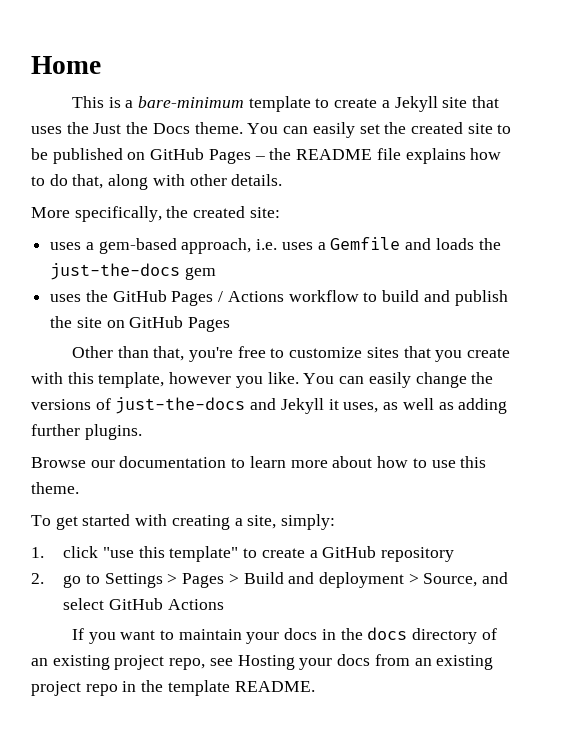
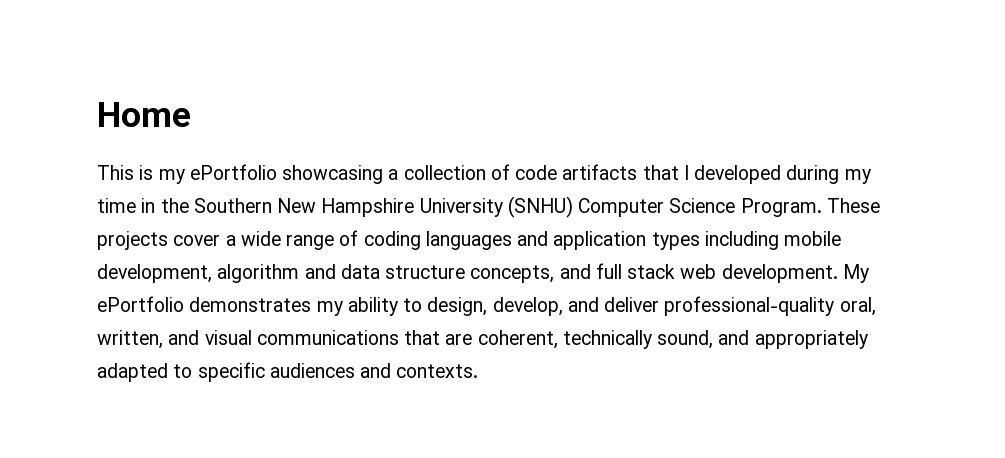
- This is a bare-minimum template to create a Jekyll site that uses the Just the Docs theme. You can easily set the created site to be published on GitHub Pages – the README file explains how to do that, along with other details.
- More specifically, the created site:
- uses a gem-based approach, i.e. uses a Gemfile and loads the just-the-docs gem
- uses the GitHub Pages / Actions workflow to build and publish the site on GitHub Pages
- Other than that, you're free to customize sites that you create with this template, however you like. You can easily change the versions of just-the-docs and Jekyll it uses, as well as adding further plugins.
- Browse our documentation to learn more about how to use this theme.
- To get started with creating a site, simply:
- 1. click "use this template" to create a GitHub repository
- 2. go to Settings > Pages > Build and deployment > Source, and select GitHub Actions
- If you want to maintain your docs in the docs directory of an existing project repo, see Hosting your docs from an existing project repo in the template README.
+ This is my ePortfolio showcasing a collection of code artifacts that I developed during my time in the Southern New Hampshire University (SNHU) Computer Science Program. These projects cover a wide range of coding languages and application types including mobile development, algorithm and data structure concepts, and full stack web development. My ePortfolio demonstrates my ability to design, develop, and deliver professional-quality oral, written, and visual communications that are coherent, technically sound, and appropriately adapted to specific audiences and contexts.

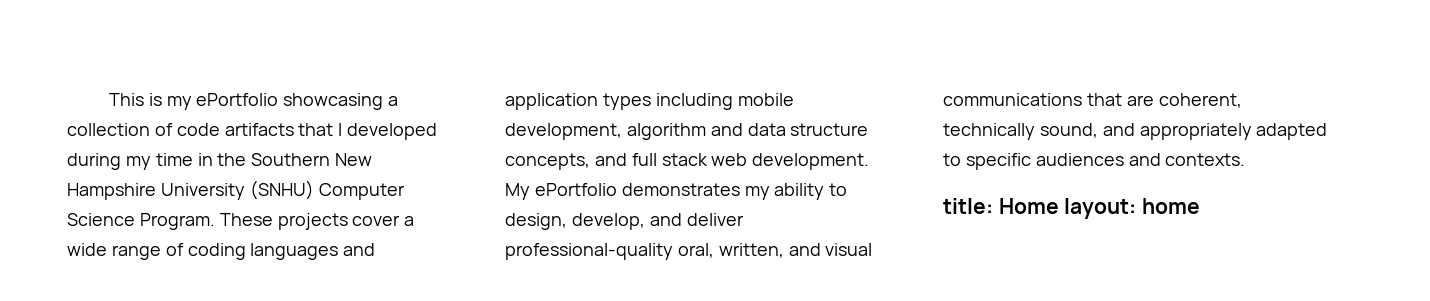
- Home
+ title: Home layout: home

